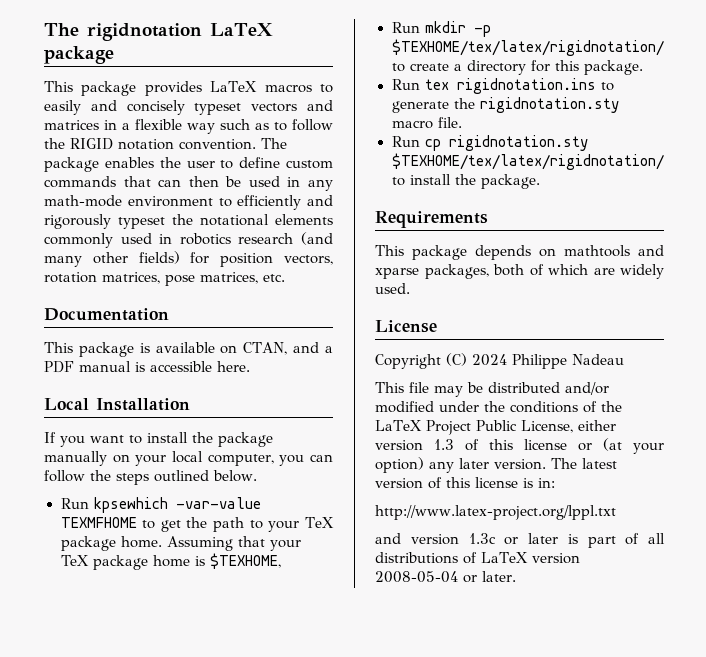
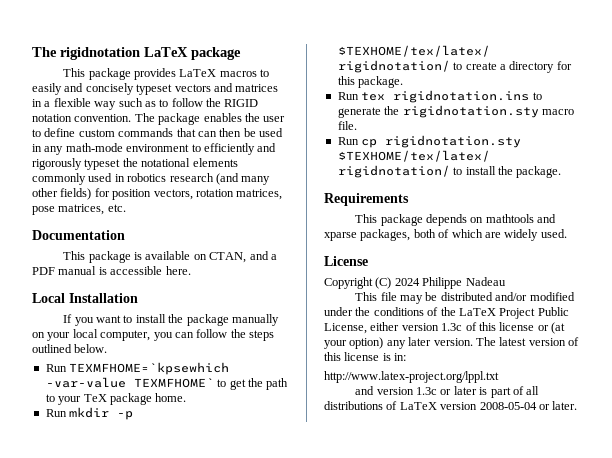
- Run kpsewhich -var-value TEXMFHOME to get the path to your TeX package home. Assuming that your TeX package home is $TEXHOME,
+ Run TEXMFHOME=`kpsewhich -var-value TEXMFHOME` to get the path to your TeX package home.
- This file may be distributed and/or modified under the conditions of the LaTeX Project Public License, either version 1.3 of this license or (at your option) any later version.
+ This file may be distributed and/or modified under the conditions of the LaTeX Project Public License, either version 1.3c of this license or (at your option) any later version.

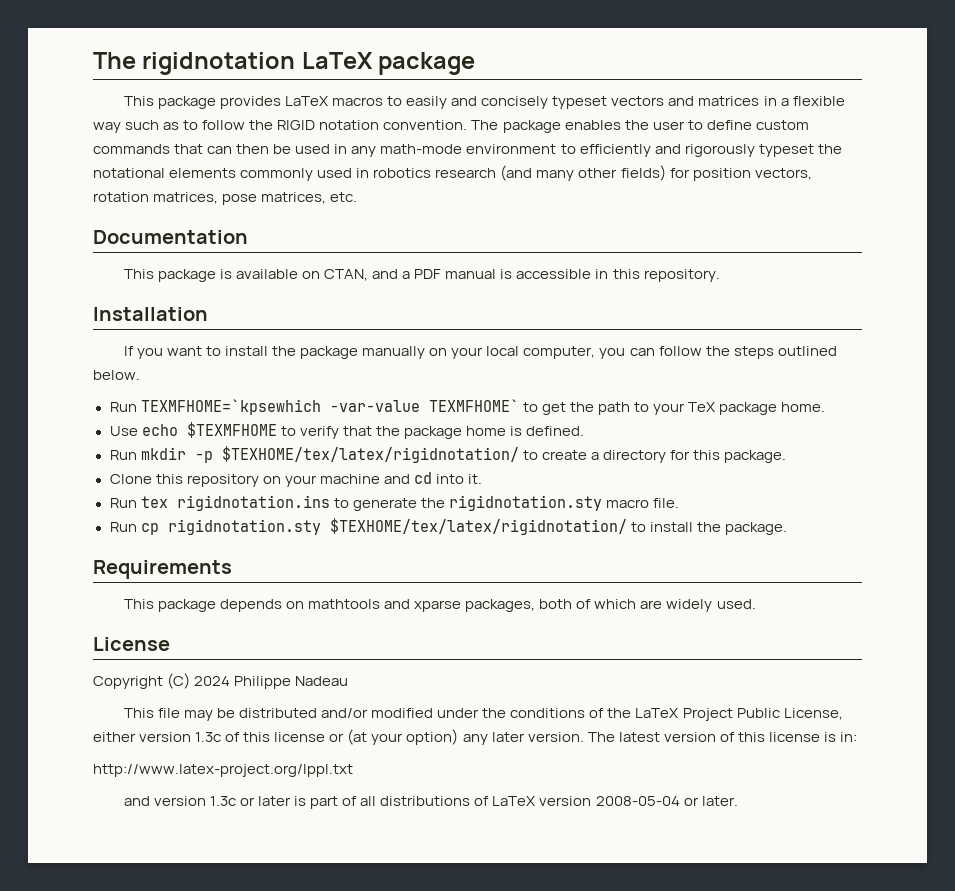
- This package is available on CTAN, and a PDF manual is accessible here.
- Local Installation
+ This package is available on CTAN, and a PDF manual is accessible in this repository.
+ Installation
+ Use echo $TEXMFHOME to verify that the package home is defined.
+ Clone this repository on your machine and cd into it.

